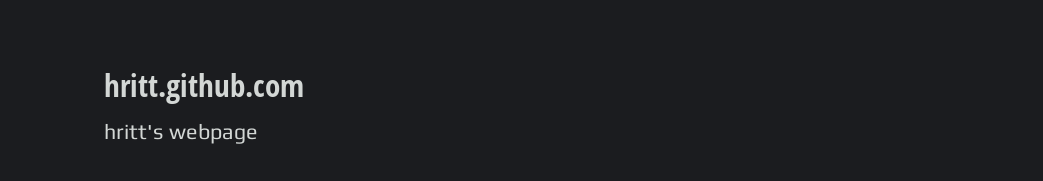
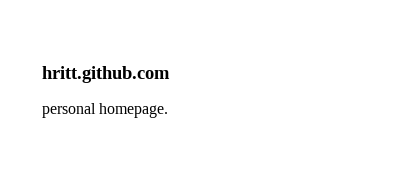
- hritt's webpage
+ personal homepage.

